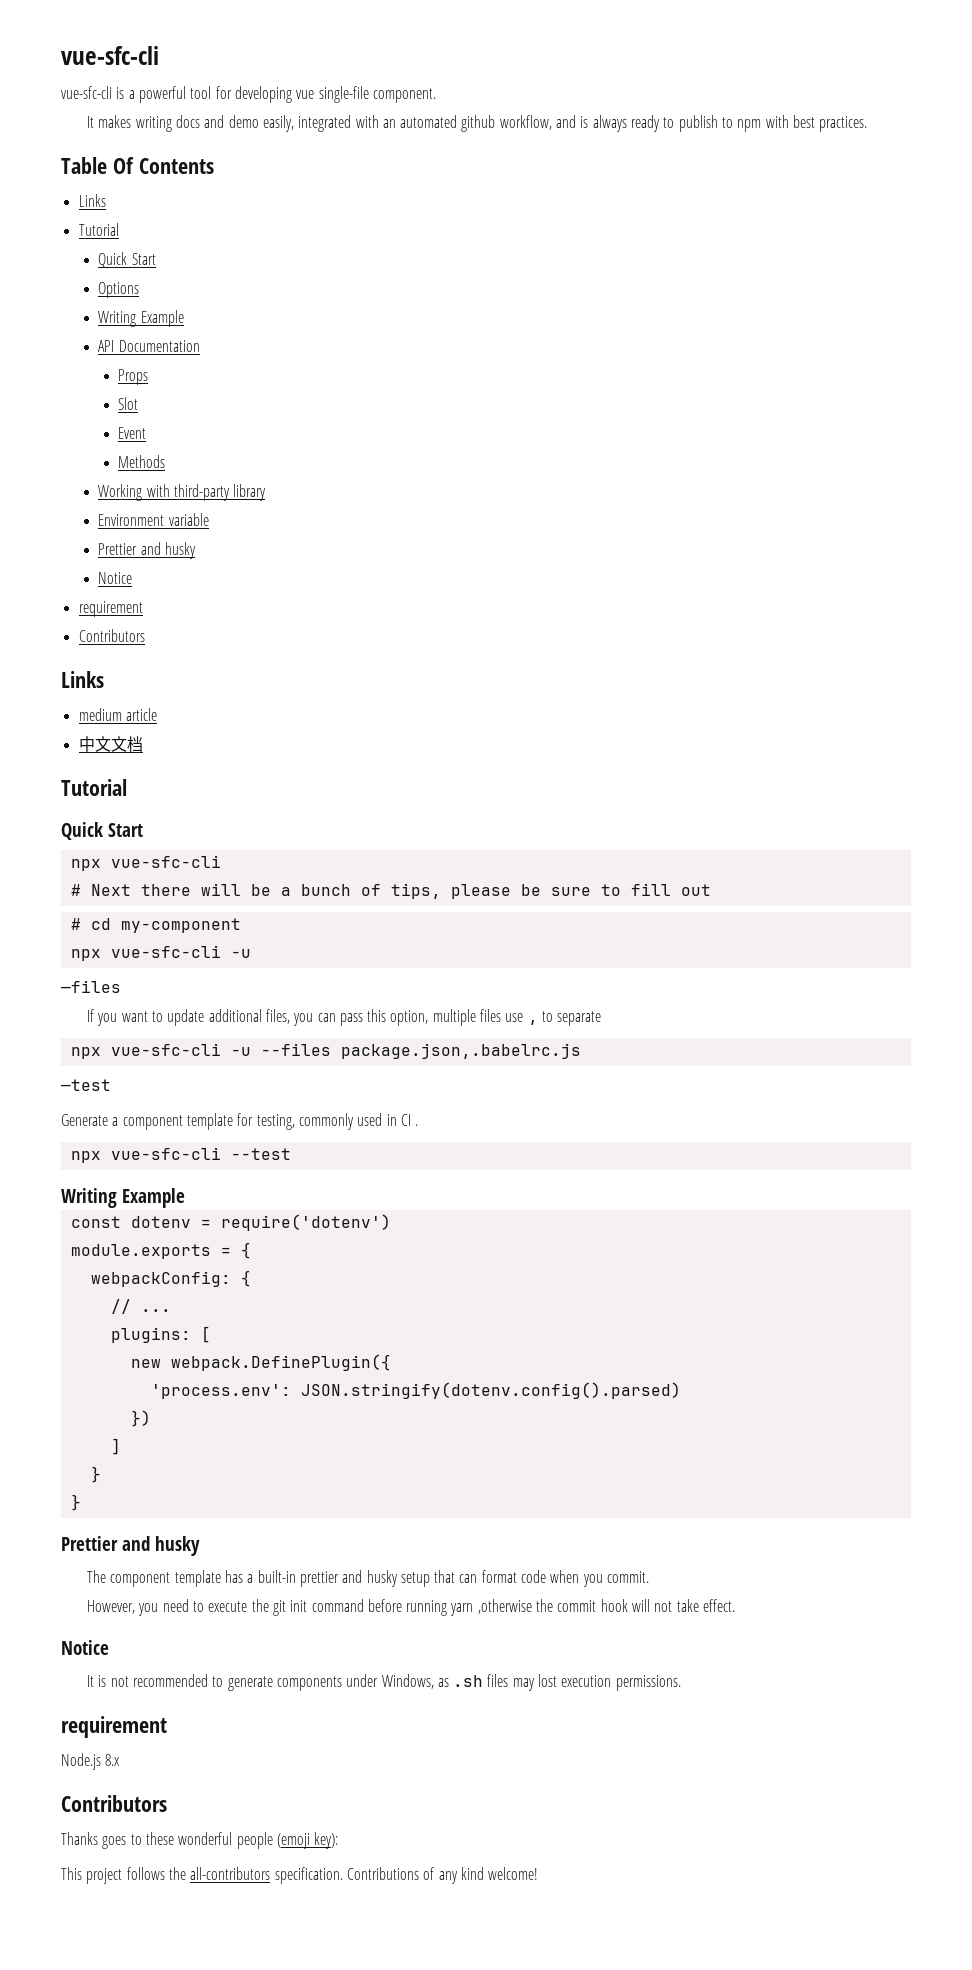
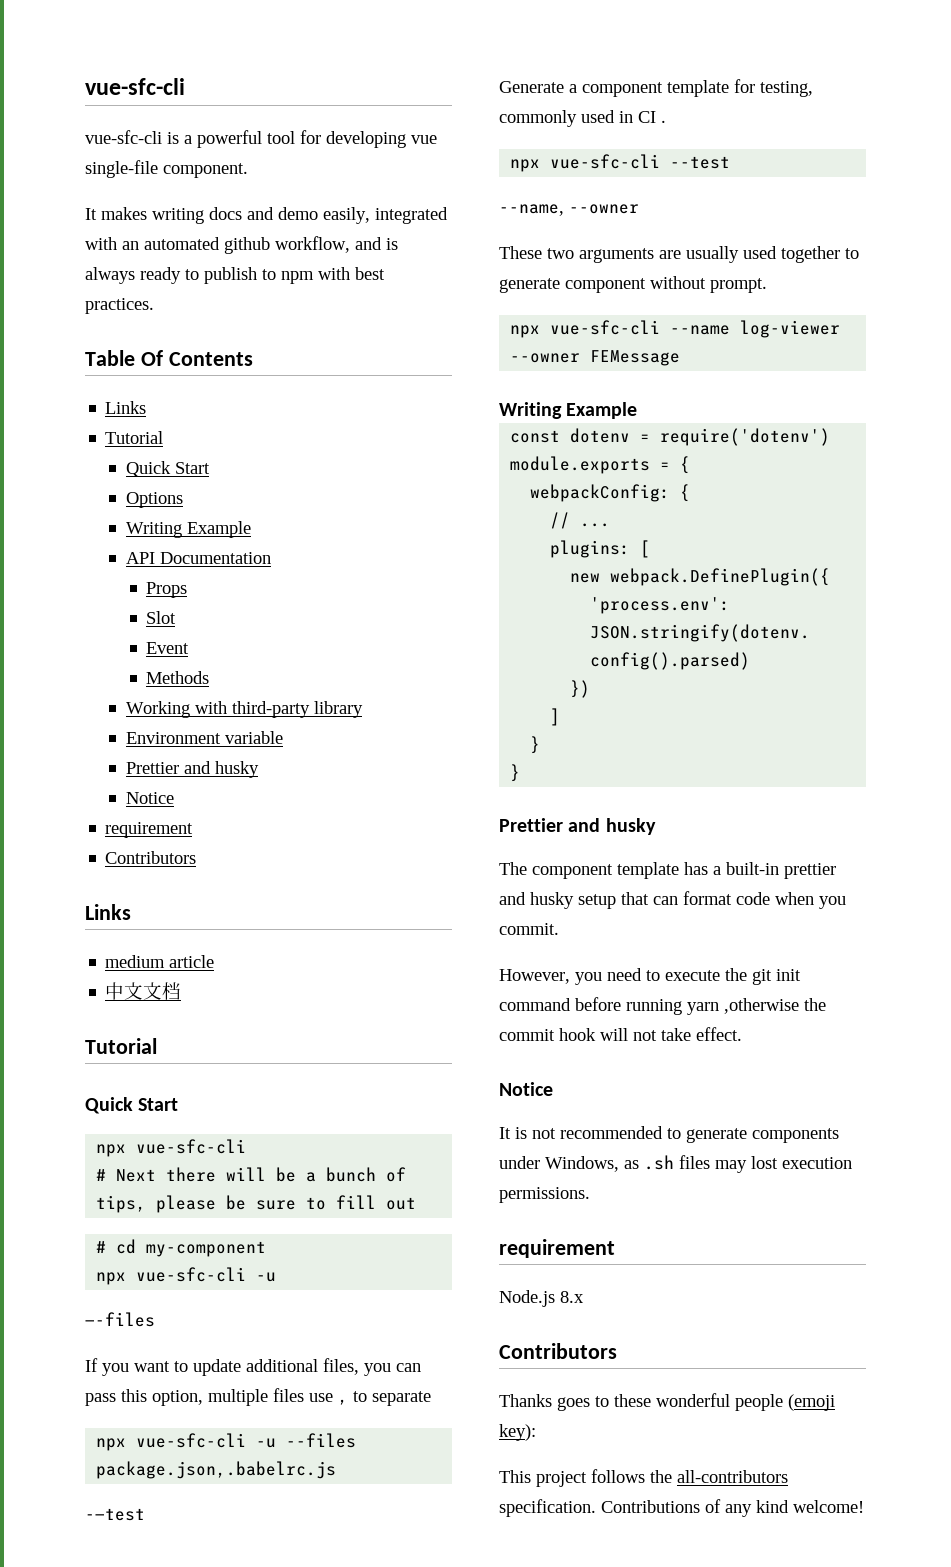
- —files
+ —-files
- —test
+ -—test
+ --name, --owner
+ These two arguments are usually used together to generate component without prompt.
+ npx vue-sfc-cli --name log-viewer --owner FEMessage

